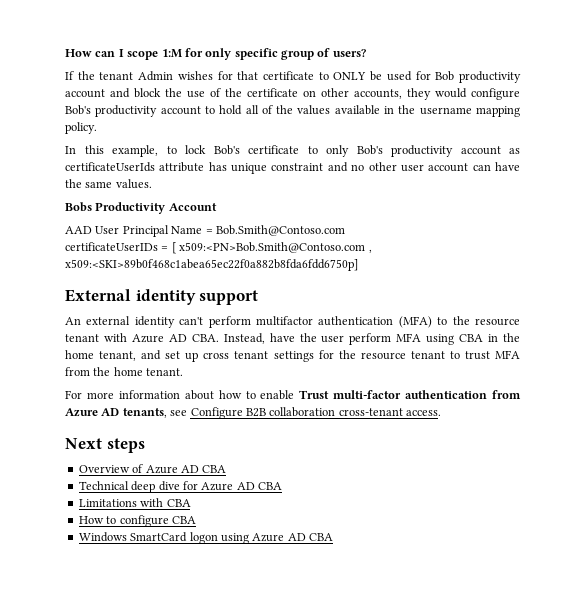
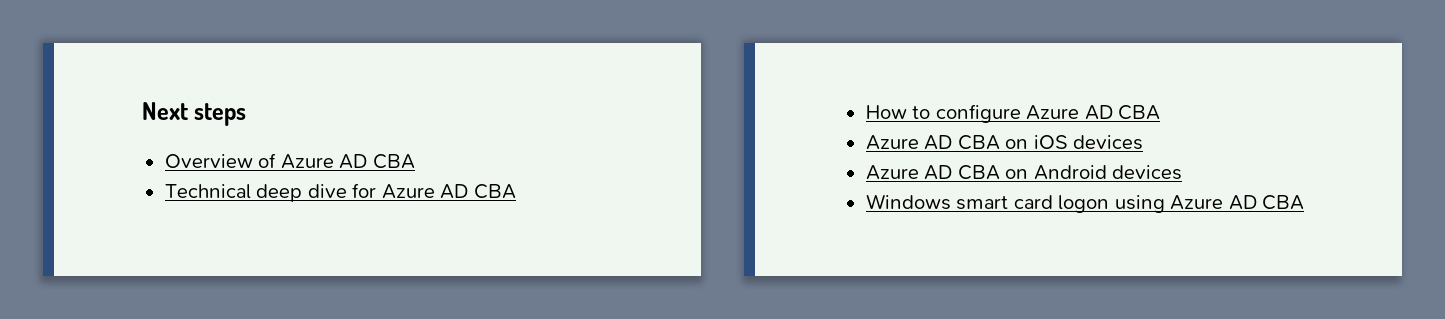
- How can I scope 1:M for only specific group of users?
- If the tenant Admin wishes for that certificate to ONLY be used for Bob productivity account and block the use of the certificate on other accounts, they would configure Bob's productivity account to hold all of the values available in the username mapping policy.
- In this example, to lock Bob's certificate to only Bob's productivity account as certificateUserIds attribute has unique constraint and no other user account can have the same values.
- Bobs Productivity Account
- AAD User Principal Name = Bob.Smith@Contoso.com
- certificateUserIDs = [ x509:<PN>Bob.Smith@Contoso.com , x509:<SKI>89b0f468c1abea65ec22f0a882b8fda6fdd6750p]
- External identity support
- An external identity can't perform multifactor authentication (MFA) to the resource tenant with Azure AD CBA. Instead, have the user perform MFA using CBA in the home tenant, and set up cross tenant settings for the resource tenant to trust MFA from the home tenant.
- For more information about how to enable Trust multi-factor authentication from Azure AD tenants, see Configure B2B collaboration cross-tenant access.
- Limitations with CBA
- How to configure CBA
+ How to configure Azure AD CBA
+ Azure AD CBA on iOS devices
+ Azure AD CBA on Android devices
- Windows SmartCard logon using Azure AD CBA
+ Windows smart card logon using Azure AD CBA

